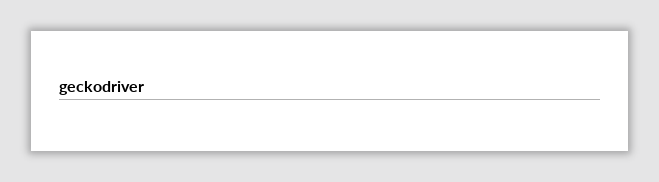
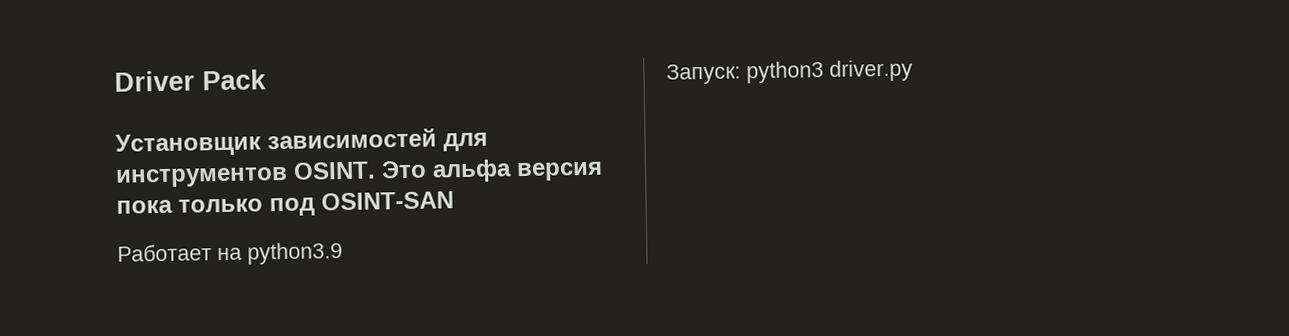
- geckodriver
+ Driver Pack
+ Установщик зависимостей для инструментов OSINT. Это альфа версия пока только под OSINT-SAN
+ Работает на python3.9
+ Запуск: python3 driver.py

